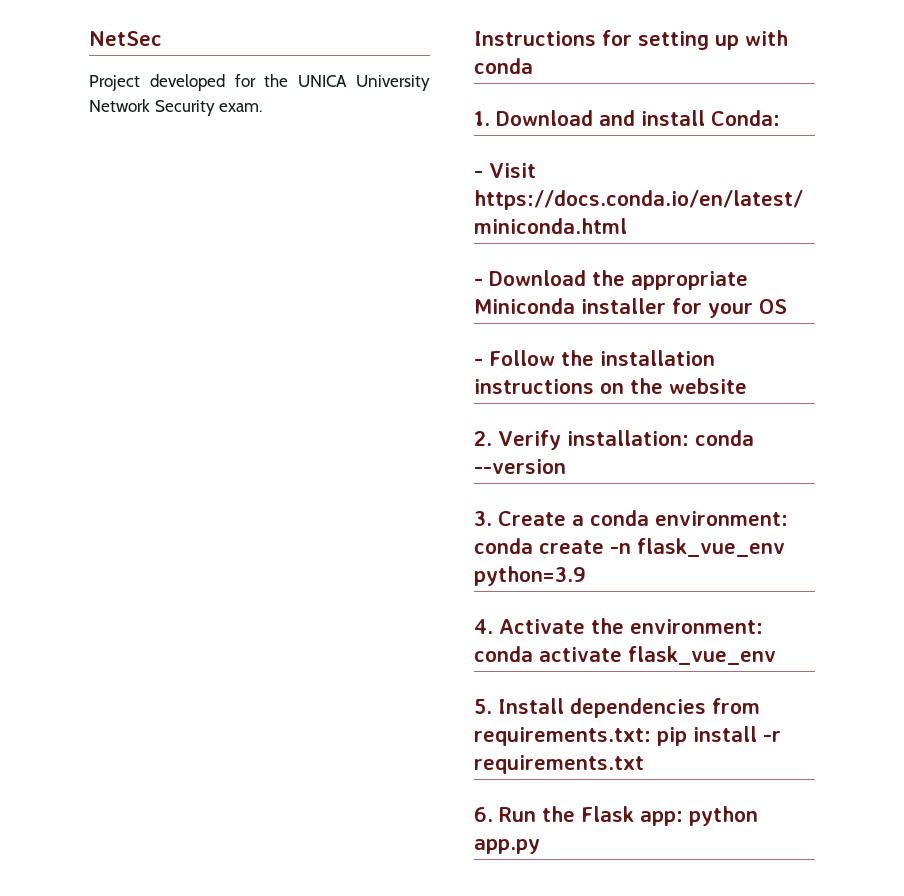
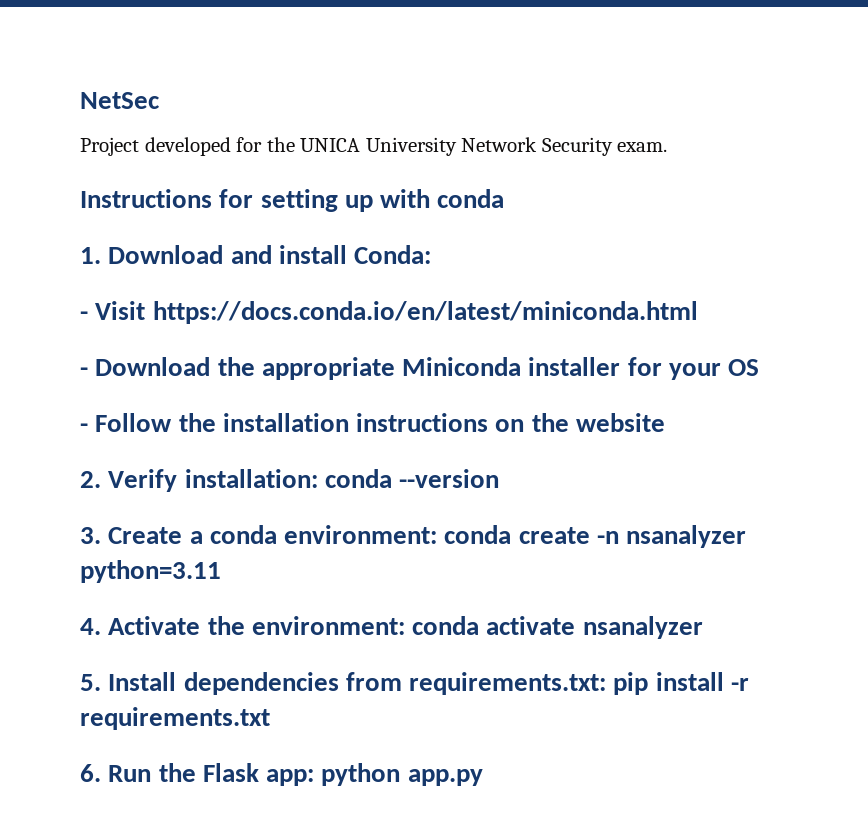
- 3. Create a conda environment: conda create -n flask_vue_env python=3.9
+ 3. Create a conda environment: conda create -n nsanalyzer python=3.11
- 4. Activate the environment: conda activate flask_vue_env
+ 4. Activate the environment: conda activate nsanalyzer

